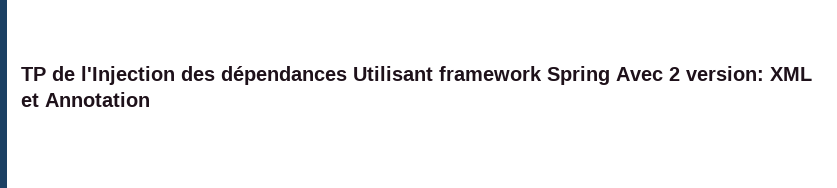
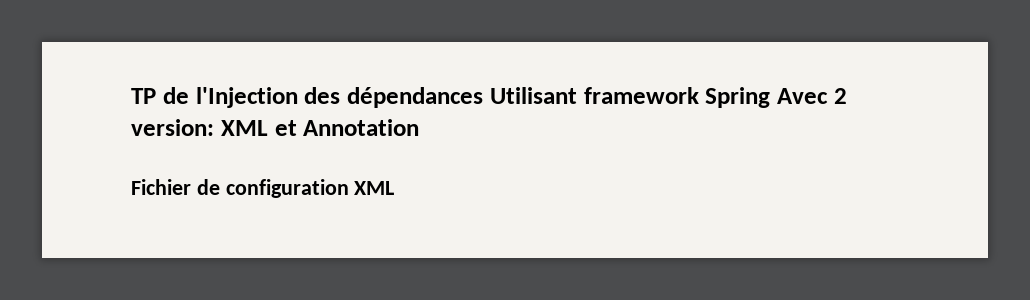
+ Fichier de configuration XML

